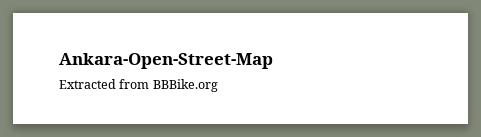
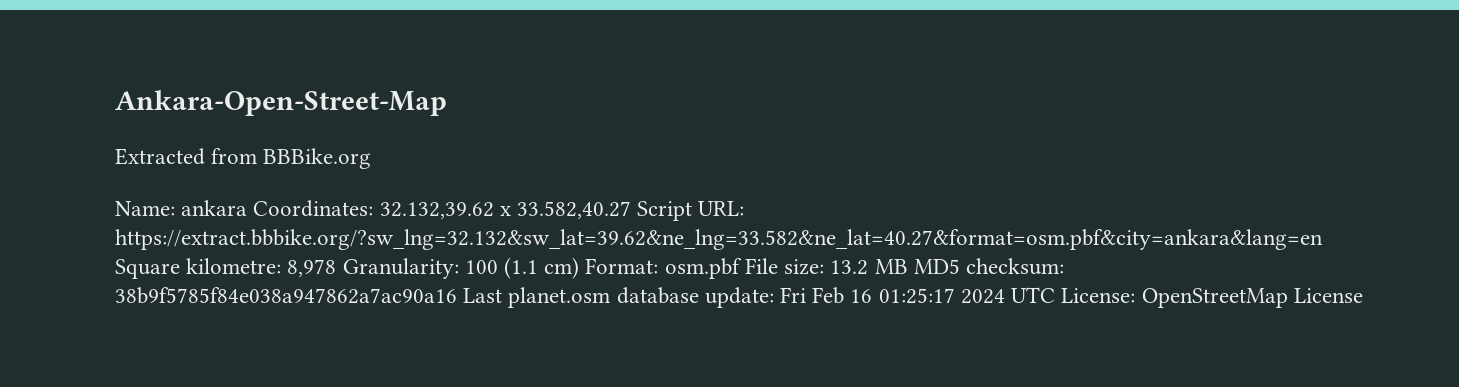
+ Name: ankara Coordinates: 32.132,39.62 x 33.582,40.27 Script URL: https://extract.bbbike.org/?sw_lng=32.132&sw_lat=39.62&ne_lng=33.582&ne_lat=40.27&format=osm.pbf&city=ankara&lang=en Square kilometre: 8,978 Granularity: 100 (1.1 cm) Format: osm.pbf File size: 13.2 MB MD5 checksum: 38b9f5785f84e038a947862a7ac90a16 Last planet.osm database update: Fri Feb 16 01:25:17 2024 UTC License: OpenStreetMap License

